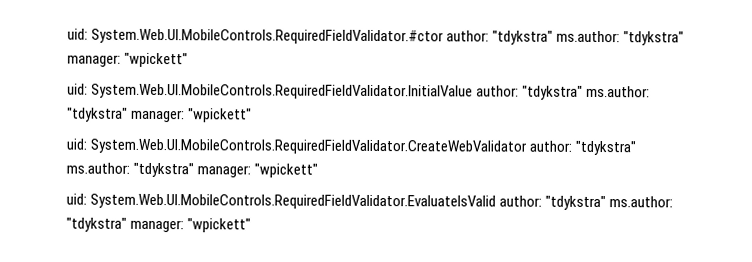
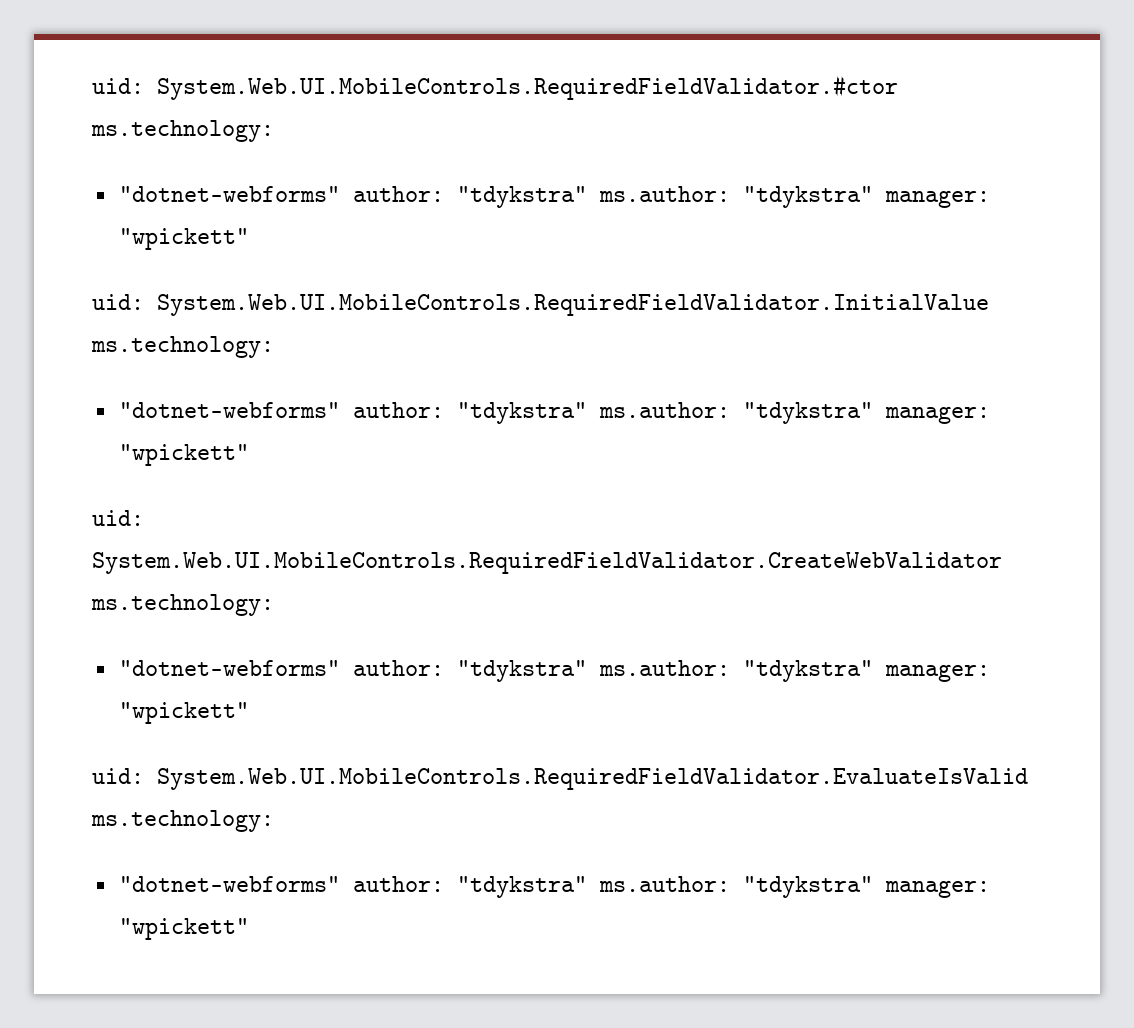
- uid: System.Web.UI.MobileControls.RequiredFieldValidator.#ctor author: "tdykstra" ms.author: "tdykstra" manager: "wpickett"
+ uid: System.Web.UI.MobileControls.RequiredFieldValidator.#ctor ms.technology:
+ "dotnet-webforms" author: "tdykstra" ms.author: "tdykstra" manager: "wpickett"
- uid: System.Web.UI.MobileControls.RequiredFieldValidator.InitialValue author: "tdykstra" ms.author: "tdykstra" manager: "wpickett"
+ uid: System.Web.UI.MobileControls.RequiredFieldValidator.InitialValue ms.technology:
+ "dotnet-webforms" author: "tdykstra" ms.author: "tdykstra" manager: "wpickett"
- uid: System.Web.UI.MobileControls.RequiredFieldValidator.CreateWebValidator author: "tdykstra" ms.author: "tdykstra" manager: "wpickett"
+ uid: System.Web.UI.MobileControls.RequiredFieldValidator.CreateWebValidator ms.technology:
+ "dotnet-webforms" author: "tdykstra" ms.author: "tdykstra" manager: "wpickett"
- uid: System.Web.UI.MobileControls.RequiredFieldValidator.EvaluateIsValid author: "tdykstra" ms.author: "tdykstra" manager: "wpickett"
+ uid: System.Web.UI.MobileControls.RequiredFieldValidator.EvaluateIsValid ms.technology:
+ "dotnet-webforms" author: "tdykstra" ms.author: "tdykstra" manager: "wpickett"

